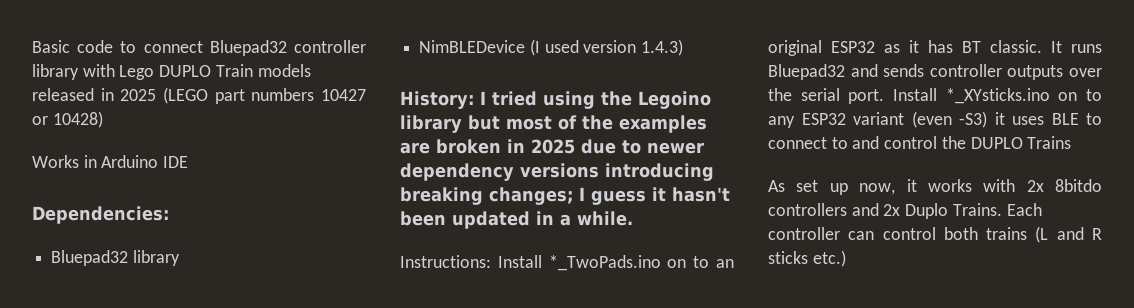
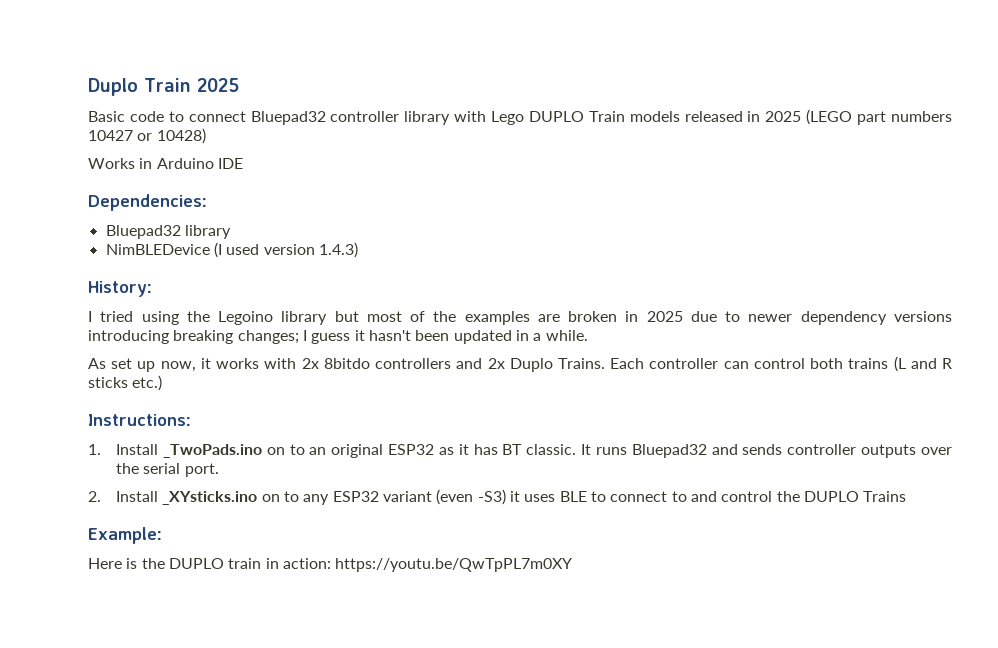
+ Duplo Train 2025
- History: I tried using the Legoino library but most of the examples are broken in 2025 due to newer dependency versions introducing breaking changes; I guess it hasn't been updated in a while.
+ History:
+ I tried using the Legoino library but most of the examples are broken in 2025 due to newer dependency versions introducing breaking changes; I guess it hasn't been updated in a while.
- Instructions: Install *_TwoPads.ino on to an original ESP32 as it has BT classic. It runs Bluepad32 and sends controller outputs over the serial port. Install *_XYsticks.ino on to any ESP32 variant (even -S3) it uses BLE to connect to and control the DUPLO Trains
+ Instructions:
+ 1. Install _TwoPads.ino on to an original ESP32 as it has BT classic. It runs Bluepad32 and sends controller outputs over the serial port.
+ 2. Install _XYsticks.ino on to any ESP32 variant (even -S3) it uses BLE to connect to and control the DUPLO Trains
+ Example:
+ Here is the DUPLO train in action: https://youtu.be/QwTpPL7m0XY

